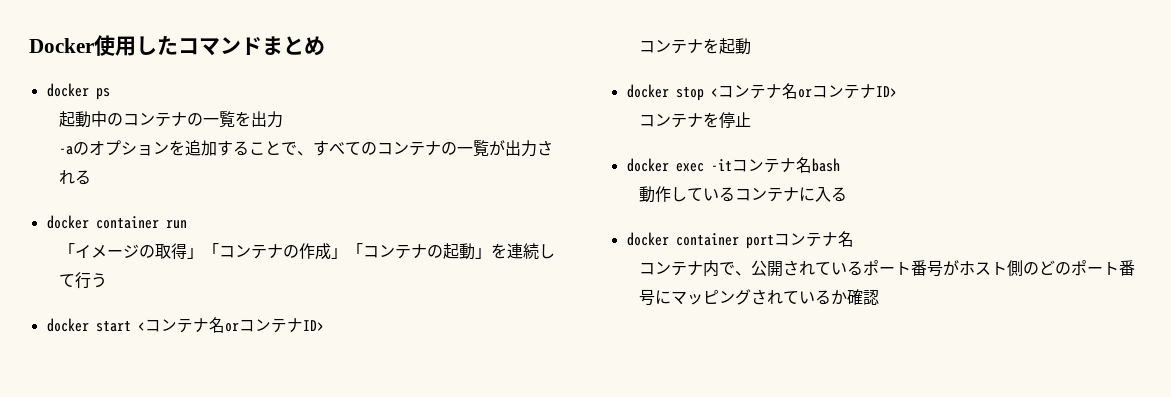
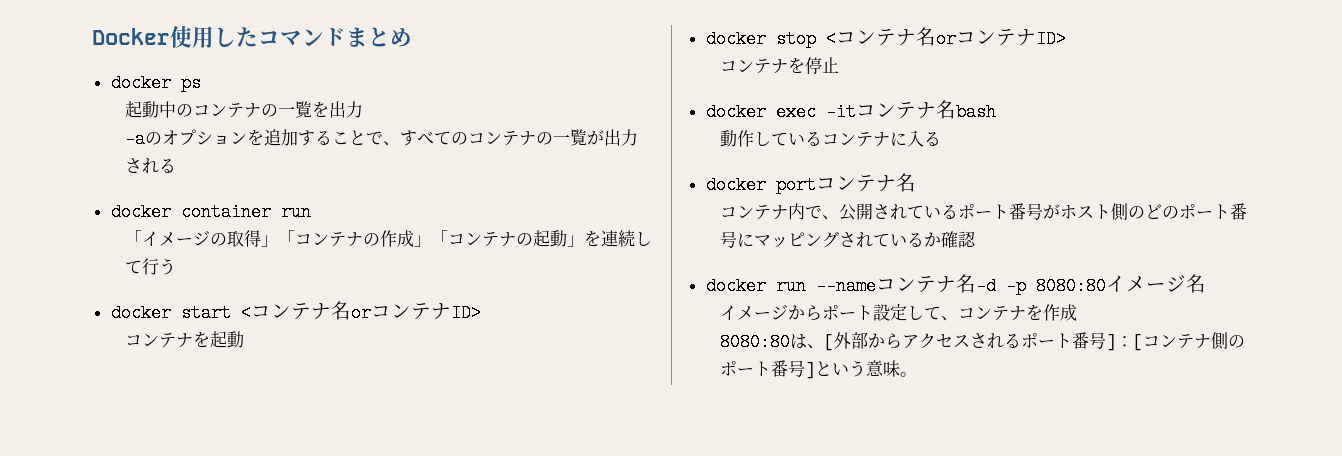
- docker container portコンテナ名
+ docker portコンテナ名
+ docker run --nameコンテナ名-d -p 8080:80イメージ名
+ イメージからポート設定して、コンテナを作成
+ 8080:80は、[外部からアクセスされるポート番号]：[コンテナ側のポート番号]という意味。

